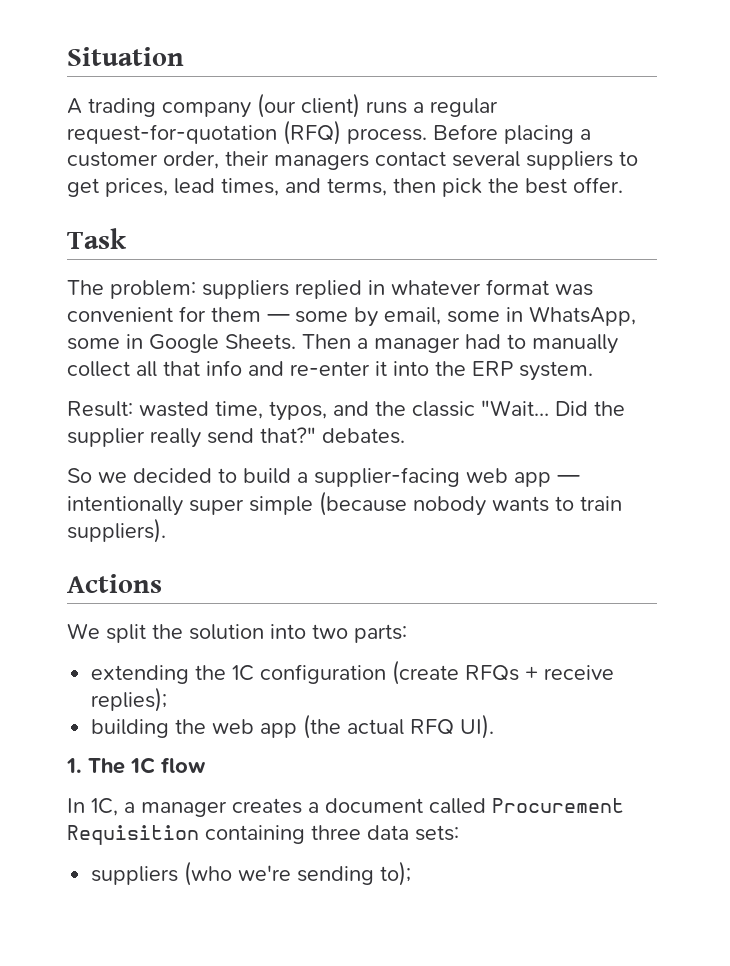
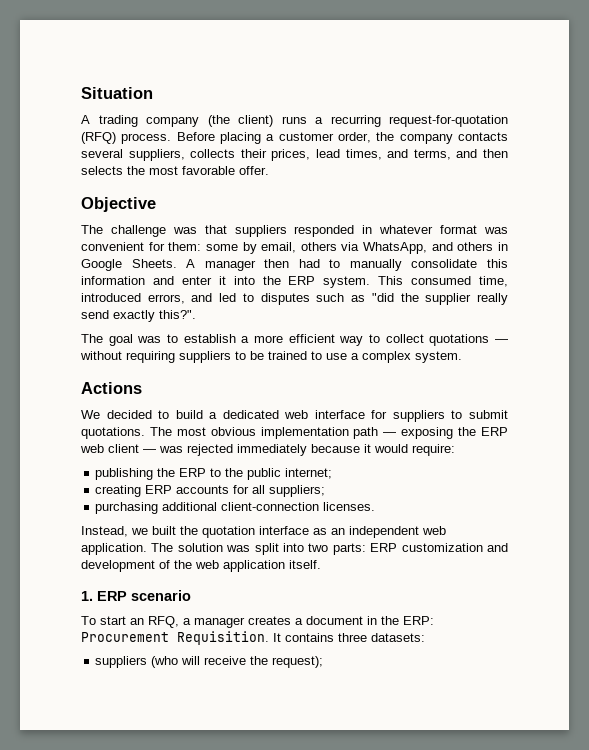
- A trading company (our client) runs a regular request-for-quotation (RFQ) process.
+ A trading company (the client) runs a recurring request-for-quotation (RFQ) process.
- Before placing a customer order, their managers contact several suppliers to get prices, lead times, and terms, then pick the best offer.
+ Before placing a customer order, the company contacts several suppliers, collects their prices, lead times, and terms, and then selects the most favorable offer.
- Task
- The problem: suppliers replied in whatever format was convenient for them — some by email, some in WhatsApp, some in Google Sheets. Then a manager had to manually collect all that info and re-enter it into the ERP system.
- Result: wasted time, typos, and the classic "Wait… Did the supplier really send that?" debates.
- So we decided to build a supplier-facing web app — intentionally super simple (because nobody wants to train suppliers).
+ Objective
+ The challenge was that suppliers responded in whatever format was convenient for them: some by email, others via WhatsApp, and others in Google Sheets. A manager then had to manually consolidate this information and enter it into the ERP system. This consumed time, introduced errors, and led to disputes such as "did the supplier really send exactly this?".
+ The goal was to establish a more efficient way to collect quotations — without requiring suppliers to be trained to use a complex system.
  Actions
- We split the solution into two parts:
- extending the 1C configuration (create RFQs + receive replies);
- building the web app (the actual RFQ UI).
- 1. The 1C flow
- In 1C, a manager creates a document called Procurement Requisition containing three data sets:
- suppliers (who we're sending to);
+ We decided to build a dedicated web interface for suppliers to submit quotations. The most obvious implementation path — exposing the ERP web client — was rejected immediately because it would require:
+ publishing the ERP to the public internet;
+ creating ERP accounts for all suppliers;
+ purchasing additional client-connection licenses.
+ Instead, we built the quotation interface as an independent web application. The solution was split into two parts: ERP customization and development of the web application itself.
+ 1. ERP scenario
+ To start an RFQ, a manager creates a document in the ERP: Procurement Requisition. It contains three datasets:
+ suppliers (who will receive the request);

